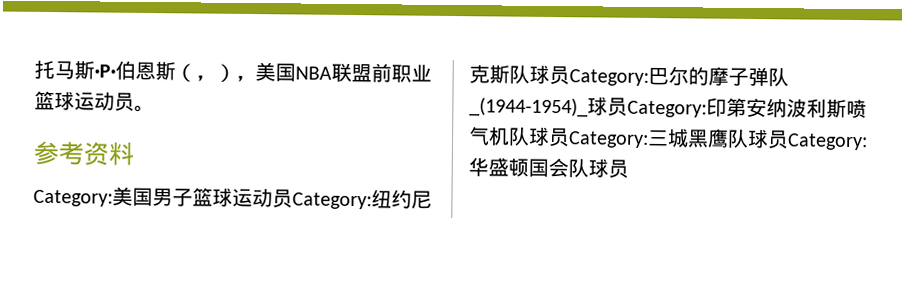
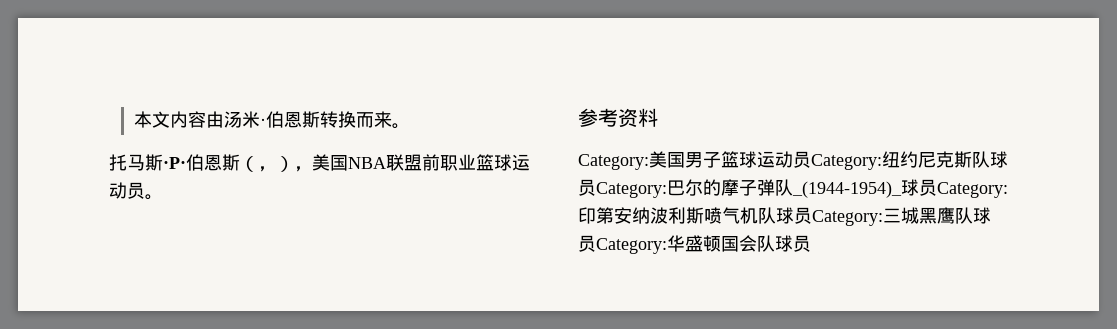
+ 本文内容由汤米·伯恩斯转换而来。

